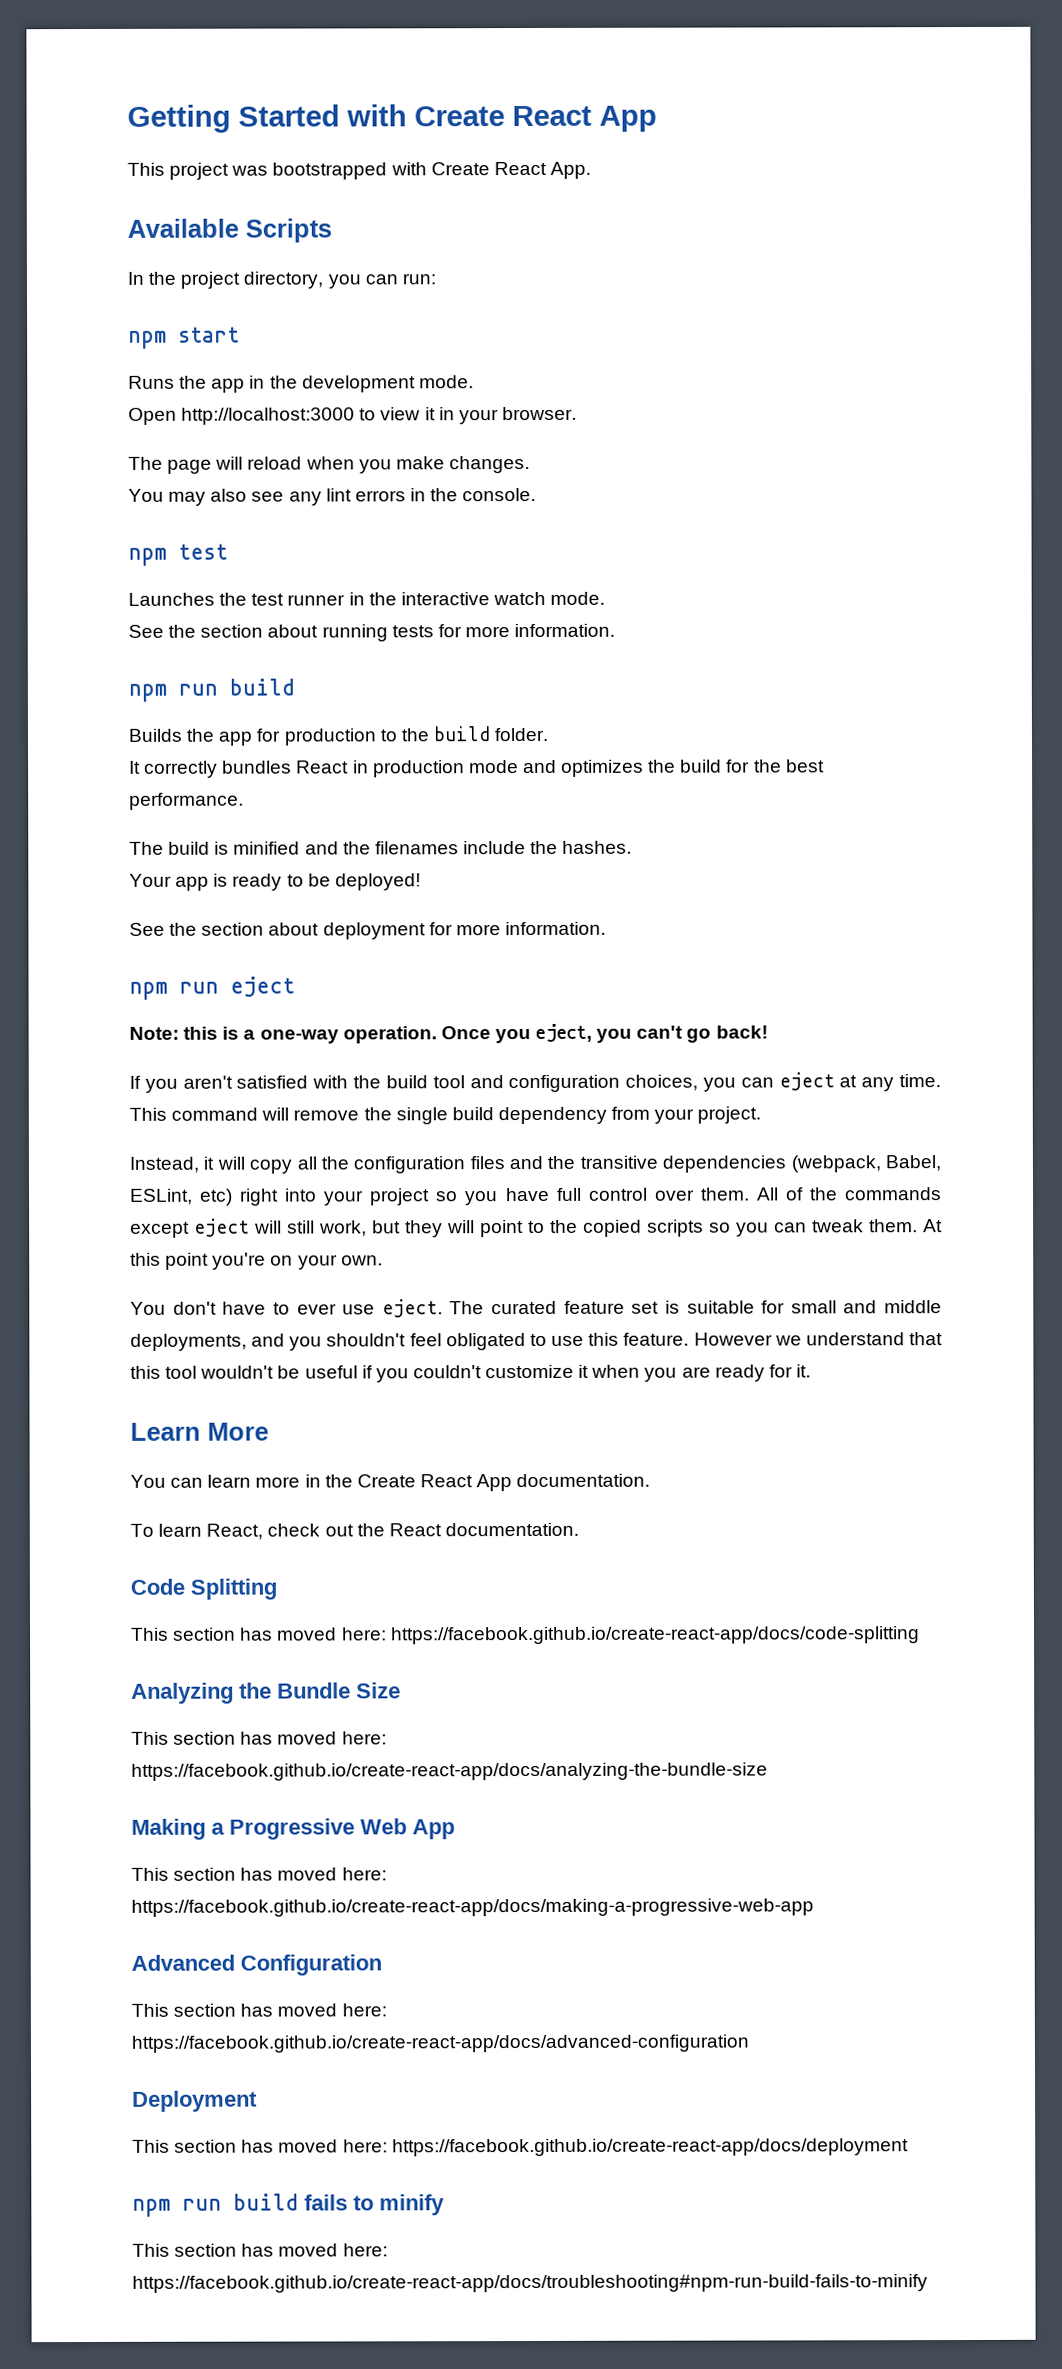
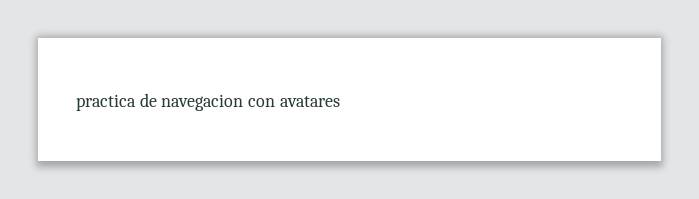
- Getting Started with Create React App
- This project was bootstrapped with Create React App.
- Available Scripts
- In the project directory, you can run:
- npm start
- Runs the app in the development mode.
- Open http://localhost:3000 to view it in your browser.
- The page will reload when you make changes.
- You may also see any lint errors in the console.
- npm test
- Launches the test runner in the interactive watch mode.
- See the section about running tests for more information.
- npm run build
- Builds the app for production to the build folder.
- It correctly bundles React in production mode and optimizes the build for the best performance.
- The build is minified and the filenames include the hashes.
- Your app is ready to be deployed!
- See the section about deployment for more information.
- npm run eject
- Note: this is a one-way operation. Once you eject, you can't go back!
- If you aren't satisfied with the build tool and configuration choices, you can eject at any time. This command will remove the single build dependency from your project.
- Instead, it will copy all the configuration files and the transitive dependencies (webpack, Babel, ESLint, etc) right into your project so you have full control over them. All of the commands except eject will still work, but they will point to the copied scripts so you can tweak them. At this point you're on your own.
- You don't have to ever use eject. The curated feature set is suitable for small and middle deployments, and you shouldn't feel obligated to use this feature. However we understand that this tool wouldn't be useful if you couldn't customize it when you are ready for it.
- Learn More
- You can learn more in the Create React App documentation.
- To learn React, check out the React documentation.
- Code Splitting
- This section has moved here: https://facebook.github.io/create-react-app/docs/code-splitting
- Analyzing the Bundle Size
- This section has moved here: https://facebook.github.io/create-react-app/docs/analyzing-the-bundle-size
- Making a Progressive Web App
- This section has moved here: https://facebook.github.io/create-react-app/docs/making-a-progressive-web-app
- Advanced Configuration
- This section has moved here: https://facebook.github.io/create-react-app/docs/advanced-configuration
- Deployment
- This section has moved here: https://facebook.github.io/create-react-app/docs/deployment
- npm run build fails to minify
- This section has moved here: https://facebook.github.io/create-react-app/docs/troubleshooting#npm-run-build-fails-to-minify
+ practica de navegacion con avatares

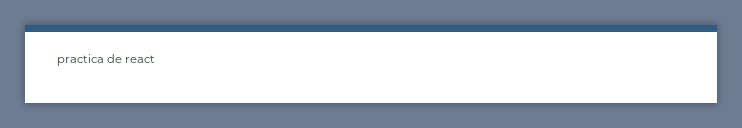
- practica de navegacion con avatares
+ practica de react

